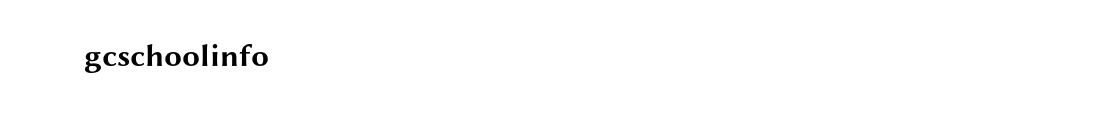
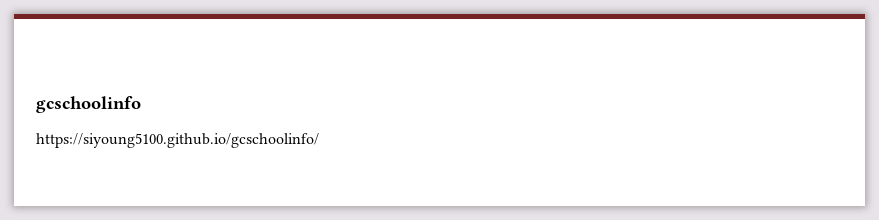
+ https://siyoung5100.github.io/gcschoolinfo/

